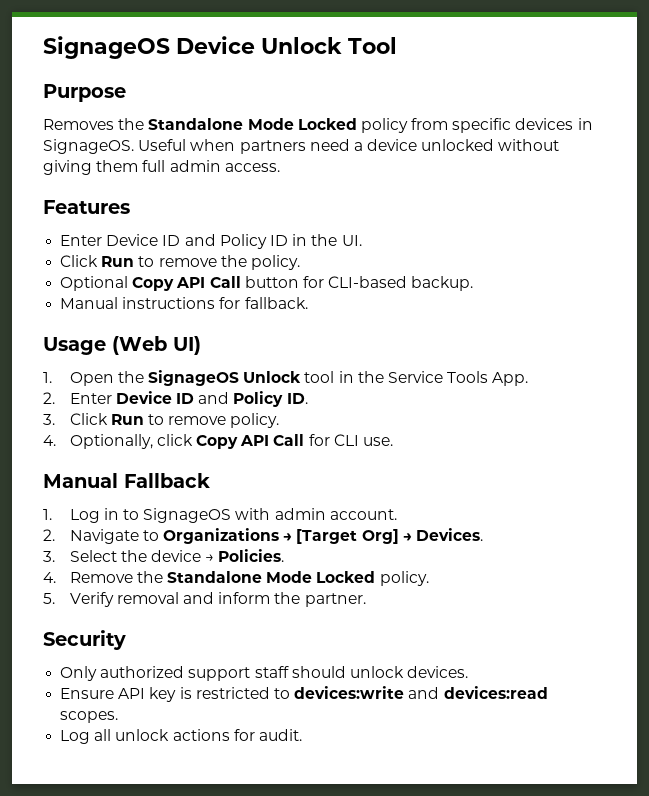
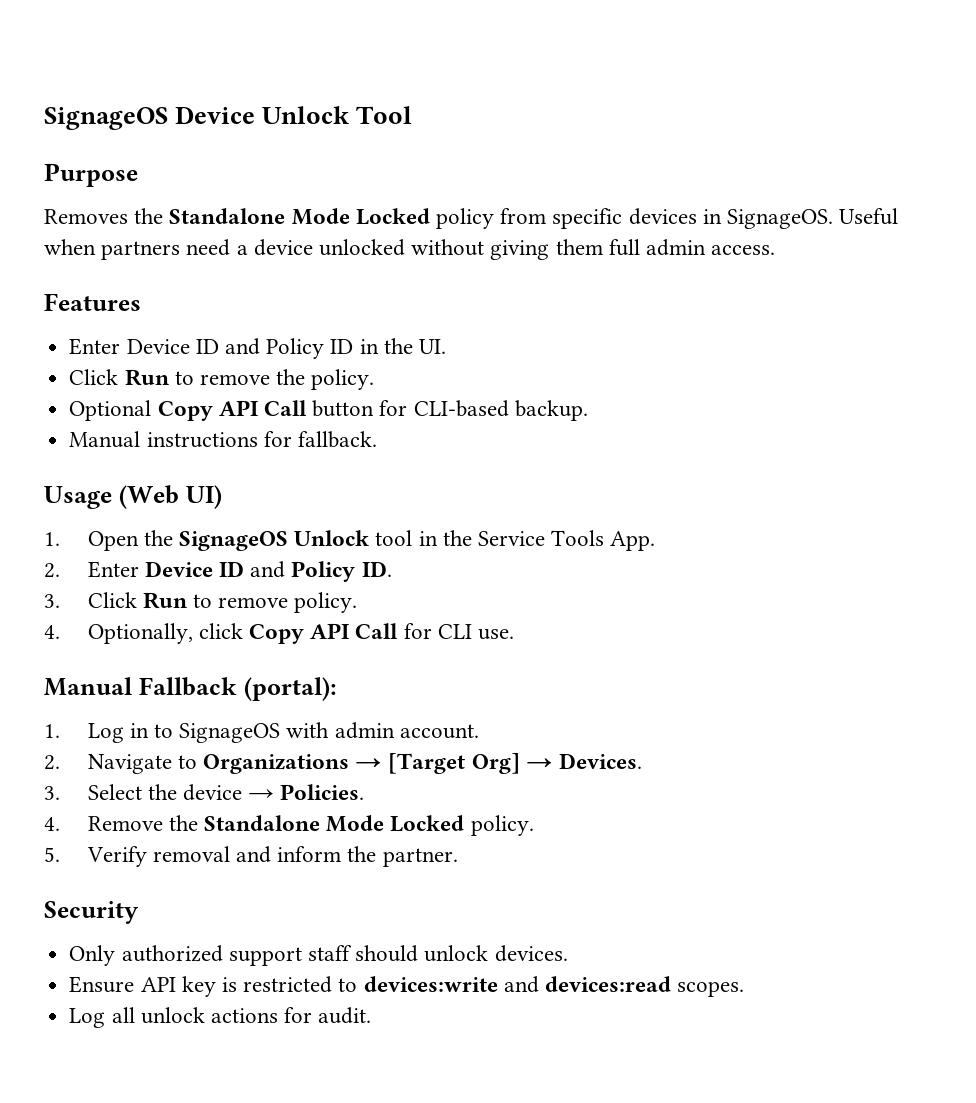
- Manual Fallback
+ Manual Fallback (portal):

